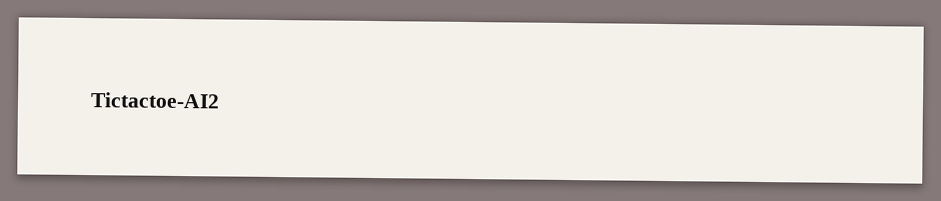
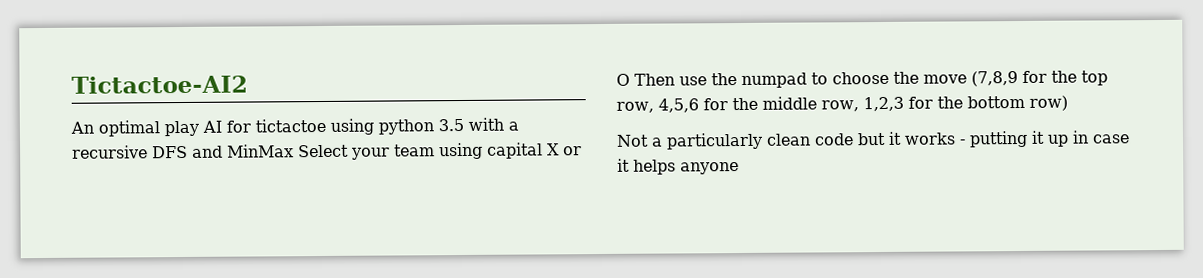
+ An optimal play AI for tictactoe using python 3.5 with a recursive DFS and MinMax Select your team using capital X or O Then use the numpad to choose the move (7,8,9 for the top row, 4,5,6 for the middle row, 1,2,3 for the bottom row)
+ Not a particularly clean code but it works - putting it up in case it helps anyone

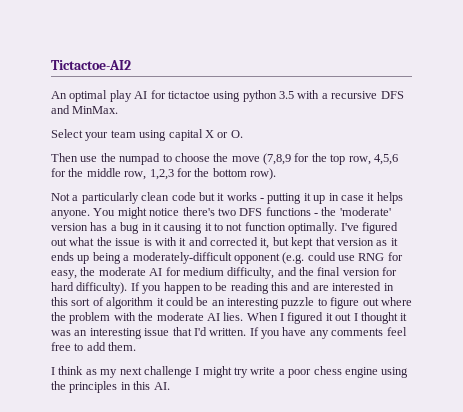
- An optimal play AI for tictactoe using python 3.5 with a recursive DFS and MinMax Select your team using capital X or O Then use the numpad to choose the move (7,8,9 for the top row, 4,5,6 for the middle row, 1,2,3 for the bottom row)
+ An optimal play AI for tictactoe using python 3.5 with a recursive DFS and MinMax.
+ Select your team using capital X or O.
+ Then use the numpad to choose the move (7,8,9 for the top row, 4,5,6 for the middle row, 1,2,3 for the bottom row).
- Not a particularly clean code but it works - putting it up in case it helps anyone
+ Not a particularly clean code but it works - putting it up in case it helps anyone. You might notice there's two DFS functions - the 'moderate' version has a bug in it causing it to not function optimally. I've figured out what the issue is with it and corrected it, but kept that version as it ends up being a moderately-difficult opponent (e.g. could use RNG for easy, the moderate AI for medium difficulty, and the final version for hard difficulty). If you happen to be reading this and are interested in this sort of algorithm it could be an interesting puzzle to figure out where the problem with the moderate AI lies. When I figured it out I thought it was an interesting issue that I'd written. If you have any comments feel free to add them.
+ I think as my next challenge I might try write a poor chess engine using the principles in this AI.

